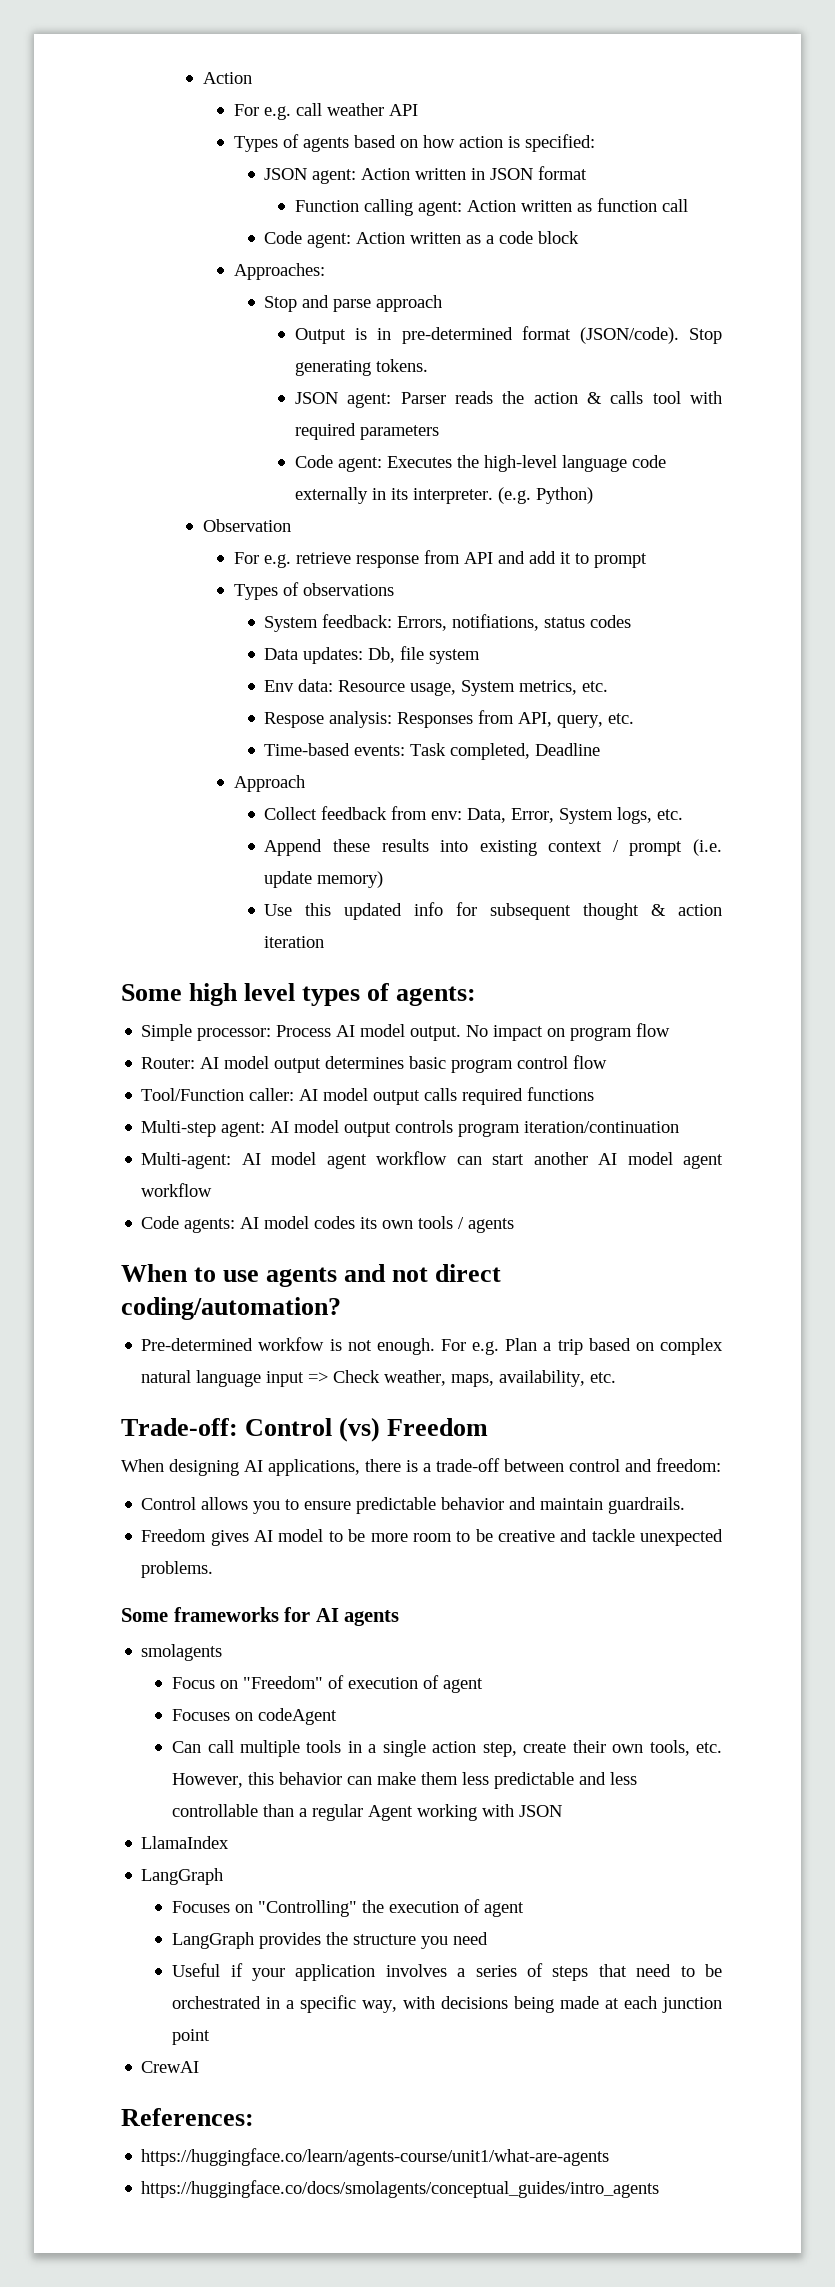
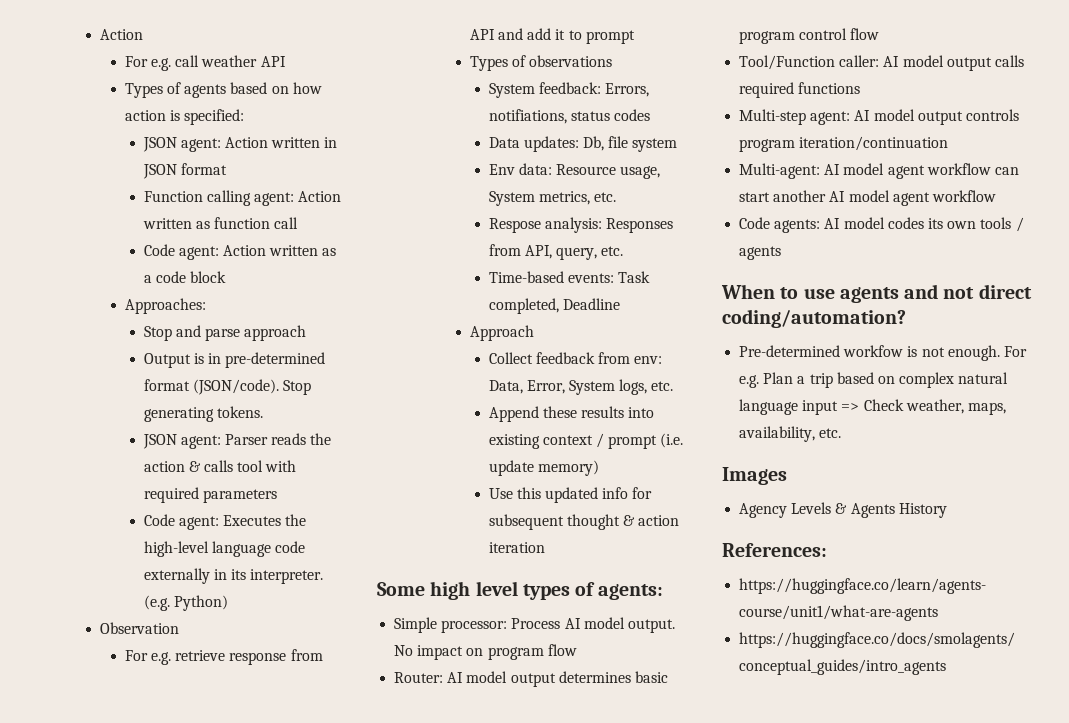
- Trade-off: Control (vs) Freedom
- When designing AI applications, there is a trade-off between control and freedom:
- Control allows you to ensure predictable behavior and maintain guardrails.
- Freedom gives AI model to be more room to be creative and tackle unexpected problems.
- Some frameworks for AI agents
- smolagents
- Focus on "Freedom" of execution of agent
- Focuses on codeAgent
- Can call multiple tools in a single action step, create their own tools, etc. However, this behavior can make them less predictable and less controllable than a regular Agent working with JSON
- LlamaIndex
- LangGraph
- Focuses on "Controlling" the execution of agent
- LangGraph provides the structure you need
- Useful if your application involves a series of steps that need to be orchestrated in a specific way, with decisions being made at each junction point
- CrewAI
+ Images
+ Agency Levels & Agents History

